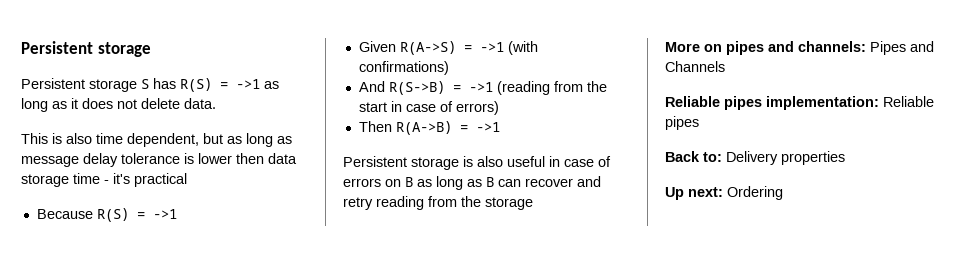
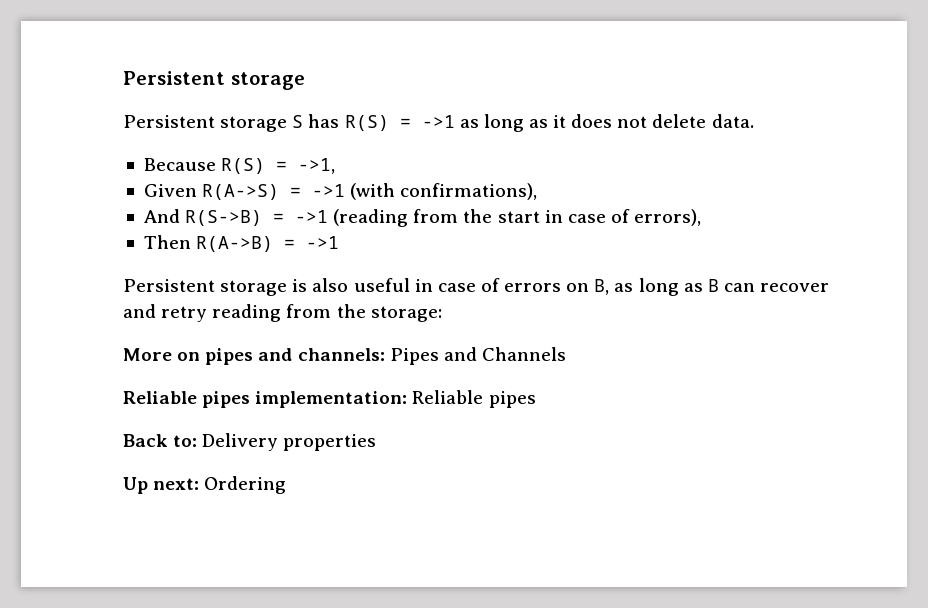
- This is also time dependent, but as long as message delay tolerance is lower then data storage time - it's practical
- Because R(S) = ->1
+ Because R(S) = ->1,
- Given R(A->S) = ->1 (with confirmations)
+ Given R(A->S) = ->1 (with confirmations),
- And R(S->B) = ->1 (reading from the start in case of errors)
+ And R(S->B) = ->1 (reading from the start in case of errors),
- Persistent storage is also useful in case of errors on B as long as B can recover and retry reading from the storage
+ Persistent storage is also useful in case of errors on B, as long as B can recover and retry reading from the storage:

